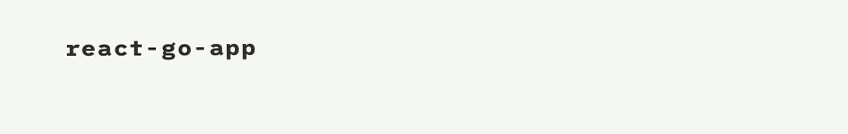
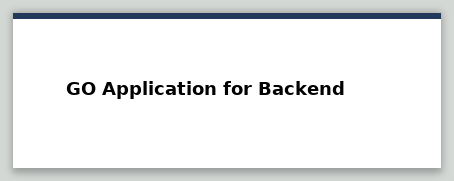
- react-go-app
+ GO Application for Backend

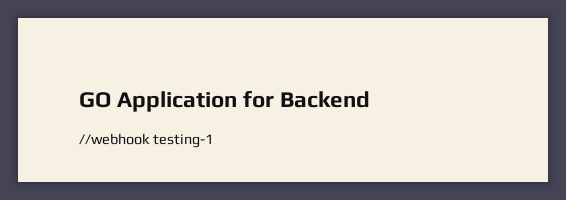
+ //webhook testing-1

